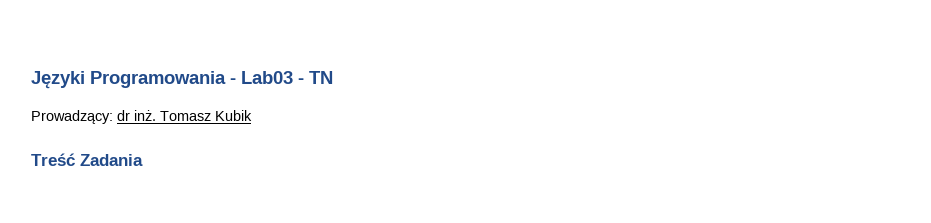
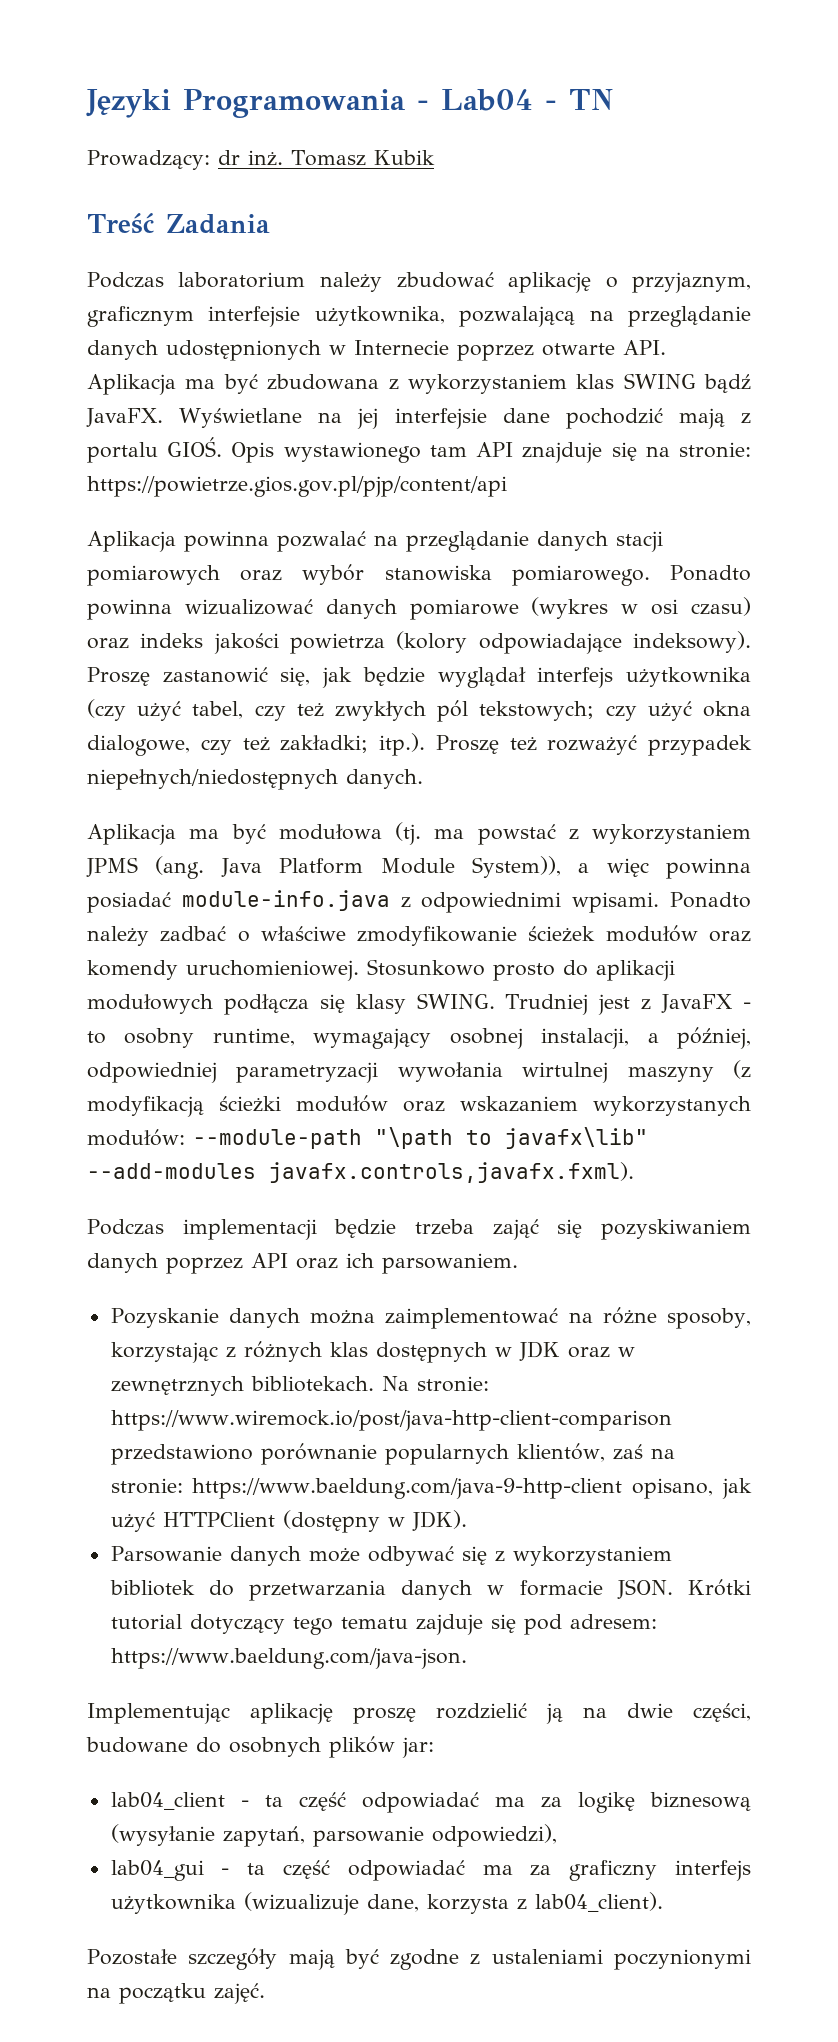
- Języki Programowania - Lab03 - TN
+ Języki Programowania - Lab04 - TN
+ Podczas laboratorium należy zbudować aplikację o przyjaznym, graficznym interfejsie użytkownika, pozwalającą na przeglądanie danych udostępnionych w Internecie poprzez otwarte API. Aplikacja ma być zbudowana z wykorzystaniem klas SWING bądź JavaFX. Wyświetlane na jej interfejsie dane pochodzić mają z portalu GIOŚ. Opis wystawionego tam API znajduje się na stronie: https://powietrze.gios.gov.pl/pjp/content/api
+ Aplikacja powinna pozwalać na przeglądanie danych stacji pomiarowych oraz wybór stanowiska pomiarowego. Ponadto powinna wizualizować danych pomiarowe (wykres w osi czasu) oraz indeks jakości powietrza (kolory odpowiadające indeksowy). Proszę zastanowić się, jak będzie wyglądał interfejs użytkownika (czy użyć tabel, czy też zwykłych pól tekstowych; czy użyć okna dialogowe, czy też zakładki; itp.). Proszę też rozważyć przypadek niepełnych/niedostępnych danych.
+ Aplikacja ma być modułowa (tj. ma powstać z wykorzystaniem JPMS (ang. Java Platform Module System)), a więc powinna posiadać module-info.java z odpowiednimi wpisami. Ponadto należy zadbać o właściwe zmodyfikowanie ścieżek modułów oraz komendy uruchomieniowej. Stosunkowo prosto do aplikacji modułowych podłącza się klasy SWING. Trudniej jest z JavaFX - to osobny runtime, wymagający osobnej instalacji, a później, odpowiedniej parametryzacji wywołania wirtulnej maszyny (z modyfikacją ścieżki modułów oraz wskazaniem wykorzystanych modułów: --module-path "\path to javafx\lib" --add-modules javafx.controls,javafx.fxml).
+ Podczas implementacji będzie trzeba zająć się pozyskiwaniem danych poprzez API oraz ich parsowaniem.
+ Pozyskanie danych można zaimplementować na różne sposoby, korzystając z różnych klas dostępnych w JDK oraz w zewnętrznych bibliotekach. Na stronie: https://www.wiremock.io/post/java-http-client-comparison przedstawiono porównanie popularnych klientów, zaś na stronie: https://www.baeldung.com/java-9-http-client opisano, jak użyć HTTPClient (dostępny w JDK).
+ Parsowanie danych może odbywać się z wykorzystaniem bibliotek do przetwarzania danych w formacie JSON. Krótki tutorial dotyczący tego tematu zajduje się pod adresem: https://www.baeldung.com/java-json.
+ Implementując aplikację proszę rozdzielić ją na dwie części, budowane do osobnych plików jar:
+ lab04_client - ta część odpowiadać ma za logikę biznesową (wysyłanie zapytań, parsowanie odpowiedzi),
+ lab04_gui - ta część odpowiadać ma za graficzny interfejs użytkownika (wizualizuje dane, korzysta z lab04_client).
+ Pozostałe szczegóły mają być zgodne z ustaleniami poczynionymi na początku zajęć.

